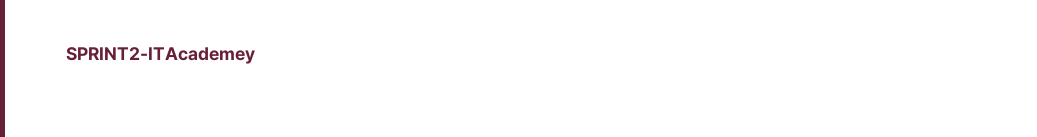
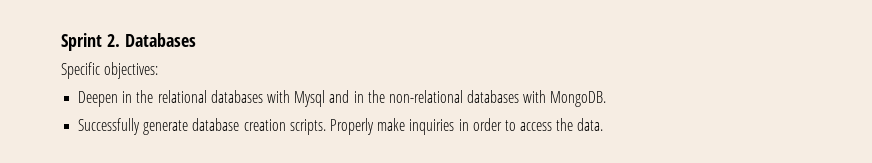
- SPRINT2-ITAcademey
+ Sprint 2. Databases
+ Specific objectives:
+ Deepen in the relational databases with Mysql and in the non-relational databases with MongoDB.
+ Successfully generate database creation scripts. Properly make inquiries in order to access the data.

